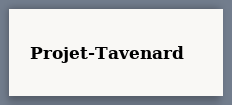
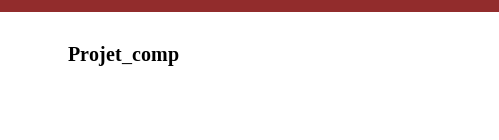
- Projet-Tavenard
+ Projet_comp

